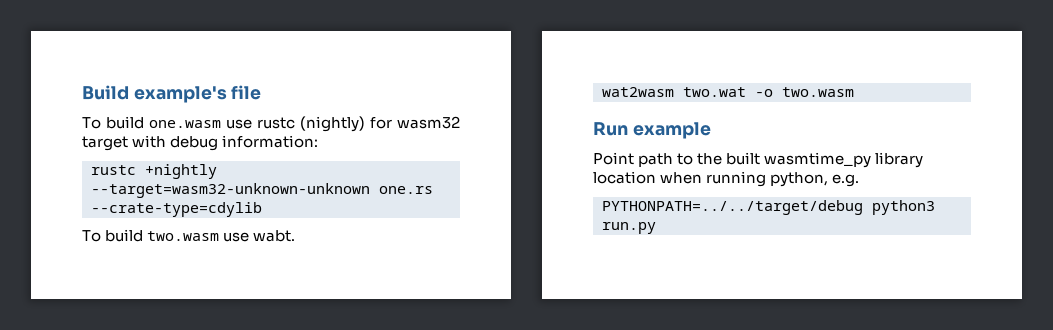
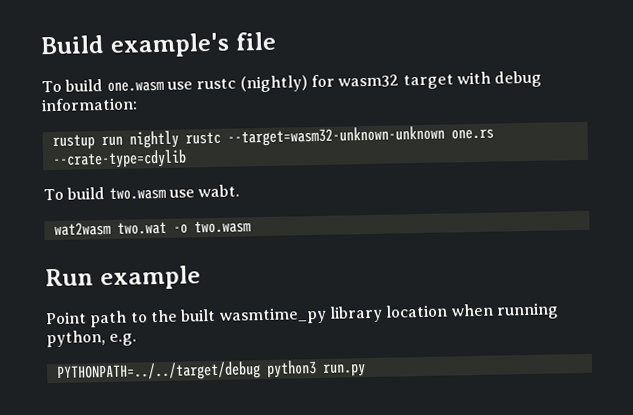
- rustc +nightly --target=wasm32-unknown-unknown one.rs --crate-type=cdylib
+ rustup run nightly rustc --target=wasm32-unknown-unknown one.rs --crate-type=cdylib

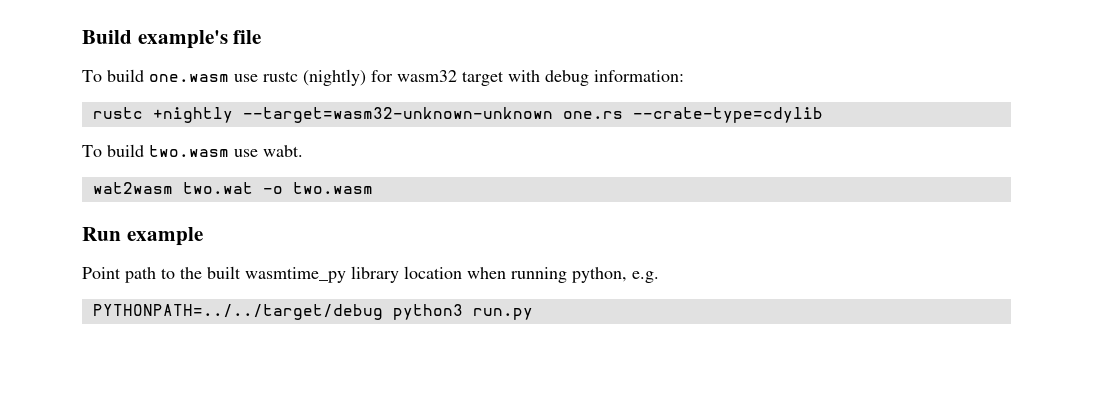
- rustup run nightly rustc --target=wasm32-unknown-unknown one.rs --crate-type=cdylib
+ rustc +nightly --target=wasm32-unknown-unknown one.rs --crate-type=cdylib

